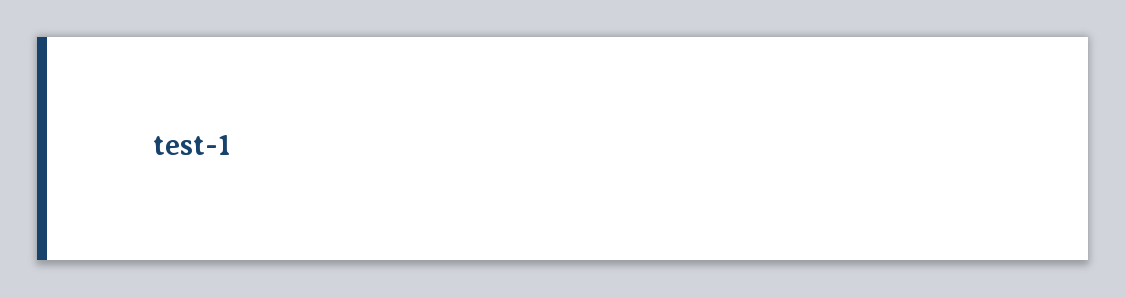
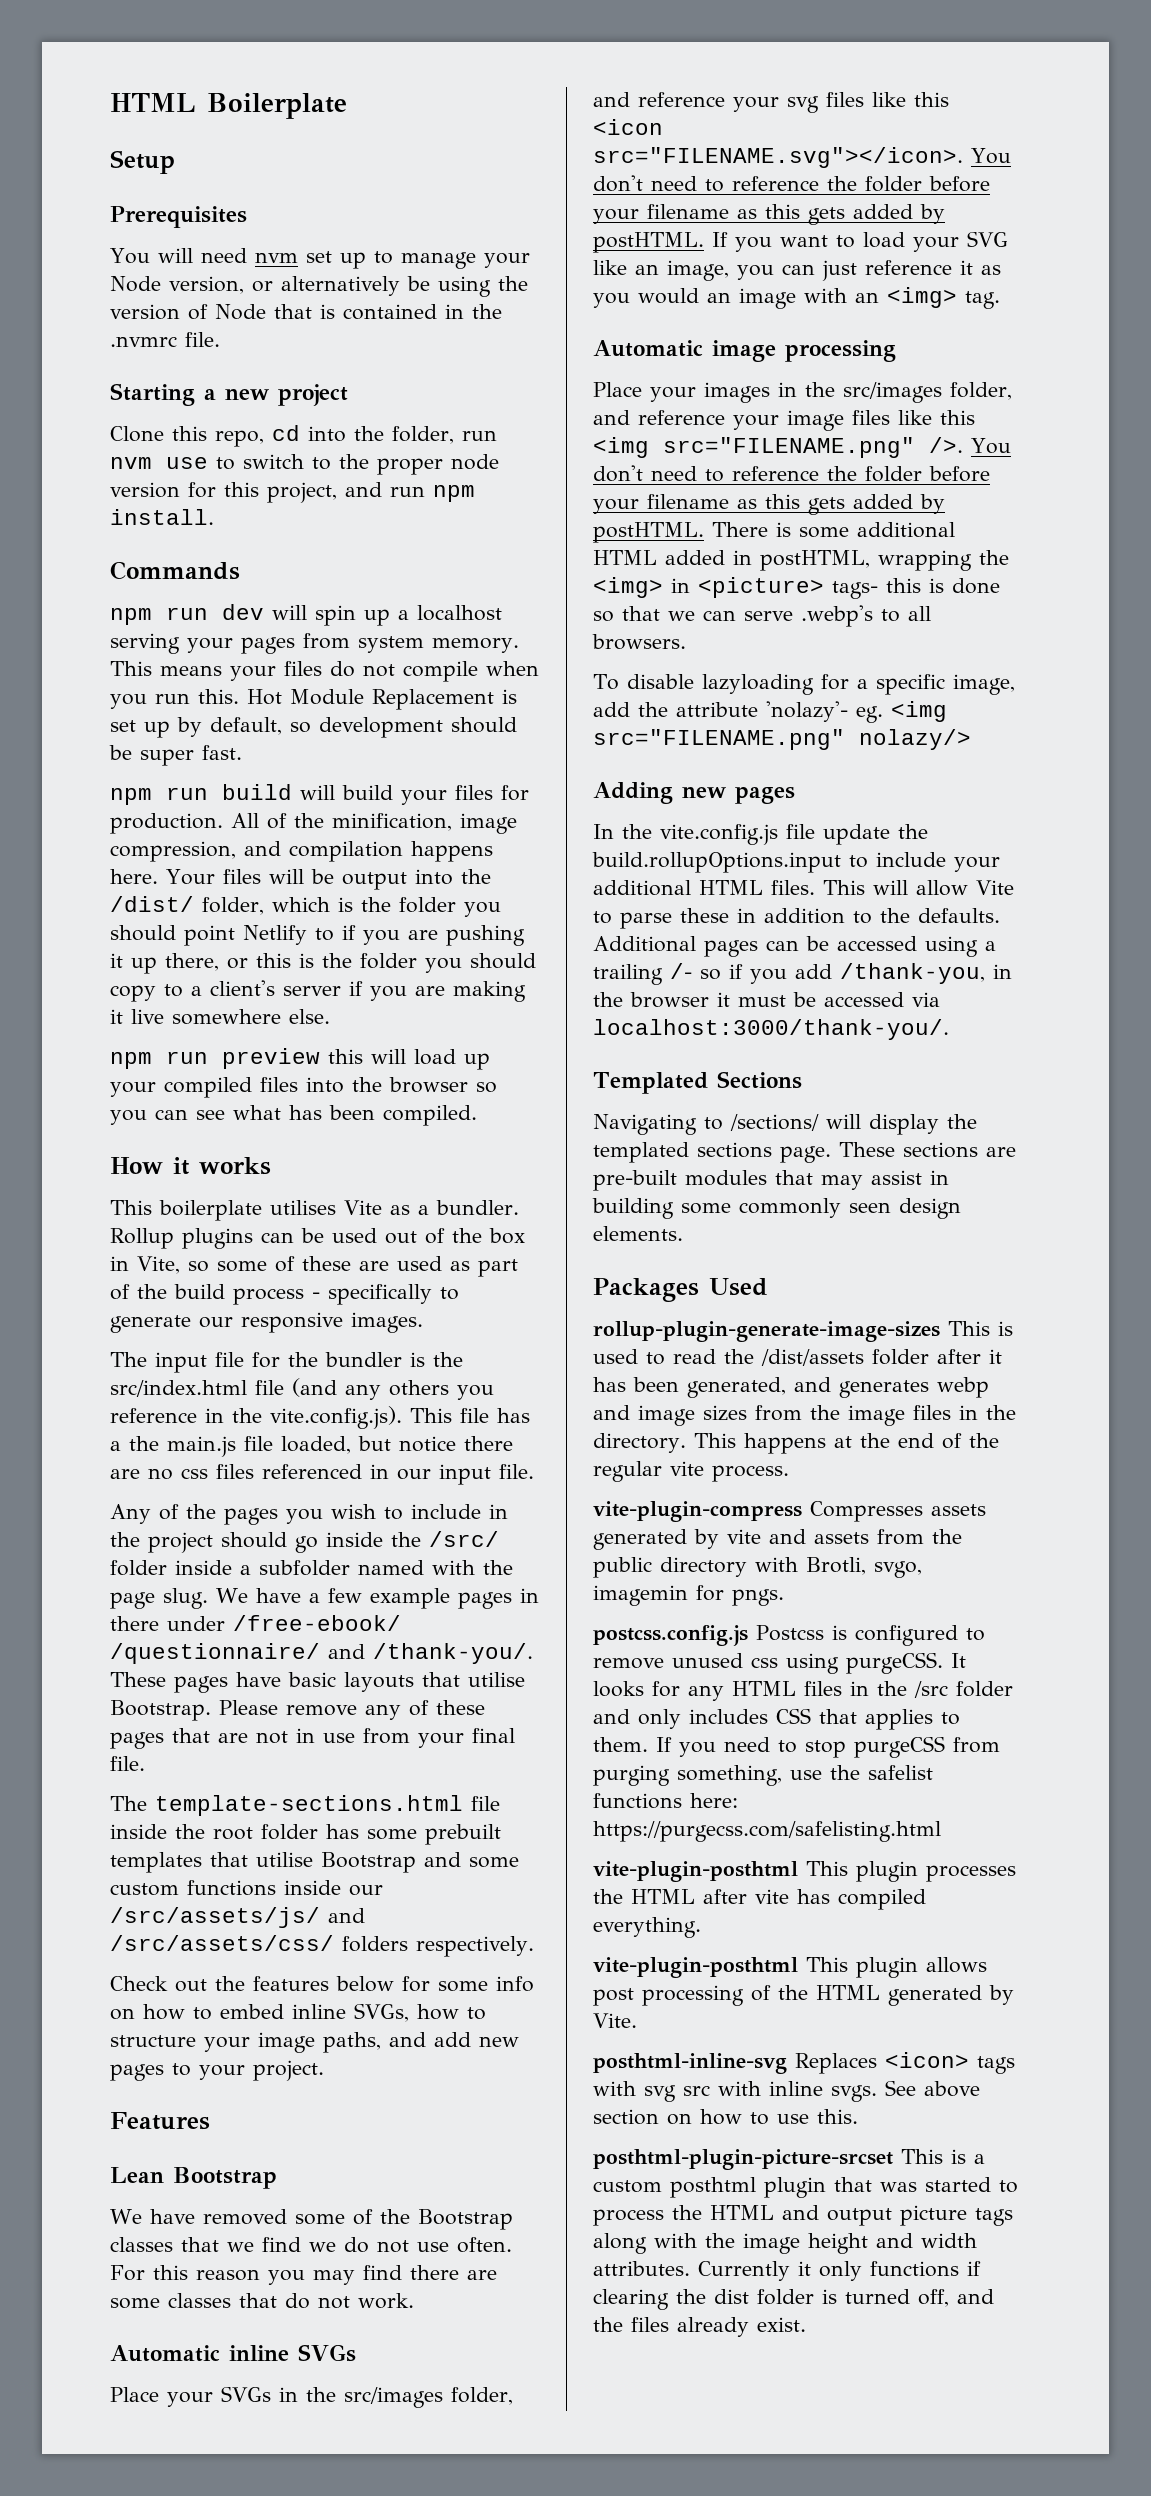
- test-1
+ HTML Boilerplate
+ Setup
+ Prerequisites
+ You will need nvm set up to manage your Node version, or alternatively be using the version of Node that is contained in the .nvmrc file.
+ Starting a new project
+ Clone this repo, cd into the folder, run nvm use to switch to the proper node version for this project, and run npm install.
+ Commands
+ npm run dev will spin up a localhost serving your pages from system memory. This means your files do not compile when you run this. Hot Module Replacement is set up by default, so development should be super fast.
+ npm run build will build your files for production. All of the minification, image compression, and compilation happens here. Your files will be output into the /dist/ folder, which is the folder you should point Netlify to if you are pushing it up there, or this is the folder you should copy to a client's server if you are making it live somewhere else.
+ npm run preview this will load up your compiled files into the browser so you can see what has been compiled.
+ How it works
+ This boilerplate utilises Vite as a bundler. Rollup plugins can be used out of the box in Vite, so some of these are used as part of the build process - specifically to generate our responsive images.
+ The input file for the bundler is the src/index.html file (and any others you reference in the vite.config.js). This file has a the main.js file loaded, but notice there are no css files referenced in our input file.
+ Any of the pages you wish to include in the project should go inside the /src/ folder inside a subfolder named with the page slug. We have a few example pages in there under /free-ebook/ /questionnaire/ and /thank-you/. These pages have basic layouts that utilise Bootstrap. Please remove any of these pages that are not in use from your final file.
+ The template-sections.html file inside the root folder has some prebuilt templates that utilise Bootstrap and some custom functions inside our /src/assets/js/ and /src/assets/css/ folders respectively.
+ Check out the features below for some info on how to embed inline SVGs, how to structure your image paths, and add new pages to your project.
+ Features
+ Lean Bootstrap
+ We have removed some of the Bootstrap classes that we find we do not use often. For this reason you may find there are some classes that do not work.
+ Automatic inline SVGs
+ Place your SVGs in the src/images folder, and reference your svg files like this <icon src="FILENAME.svg"></icon>. You don't need to reference the folder before your filename as this gets added by postHTML. If you want to load your SVG like an image, you can just reference it as you would an image with an <img> tag.
+ Automatic image processing
+ Place your images in the src/images folder, and reference your image files like this <img src="FILENAME.png" />. You don't need to reference the folder before your filename as this gets added by postHTML. There is some additional HTML added in postHTML, wrapping the <img> in <picture> tags- this is done so that we can serve .webp's to all browsers.
+ To disable lazyloading for a specific image, add the attribute 'nolazy'- eg. <img src="FILENAME.png" nolazy/>
+ Adding new pages
+ In the vite.config.js file update the build.rollupOptions.input to include your additional HTML files. This will allow Vite to parse these in addition to the defaults. Additional pages can be accessed using a trailing /- so if you add /thank-you, in the browser it must be accessed via localhost:3000/thank-you/.
+ Templated Sections
+ Navigating to /sections/ will display the templated sections page. These sections are pre-built modules that may assist in building some commonly seen design elements.
+ Packages Used
+ rollup-plugin-generate-image-sizes This is used to read the /dist/assets folder after it has been generated, and generates webp and image sizes from the image files in the directory. This happens at the end of the regular vite process.
+ vite-plugin-compress Compresses assets generated by vite and assets from the public directory with Brotli, svgo, imagemin for pngs.
+ postcss.config.js Postcss is configured to remove unused css using purgeCSS. It looks for any HTML files in the /src folder and only includes CSS that applies to them. If you need to stop purgeCSS from purging something, use the safelist functions here: https://purgecss.com/safelisting.html
+ vite-plugin-posthtml This plugin processes the HTML after vite has compiled everything.
+ vite-plugin-posthtml This plugin allows post processing of the HTML generated by Vite.
+ posthtml-inline-svg Replaces <icon> tags with svg src with inline svgs. See above section on how to use this.
+ posthtml-plugin-picture-srcset This is a custom posthtml plugin that was started to process the HTML and output picture tags along with the image height and width attributes. Currently it only functions if clearing the dist folder is turned off, and the files already exist.

